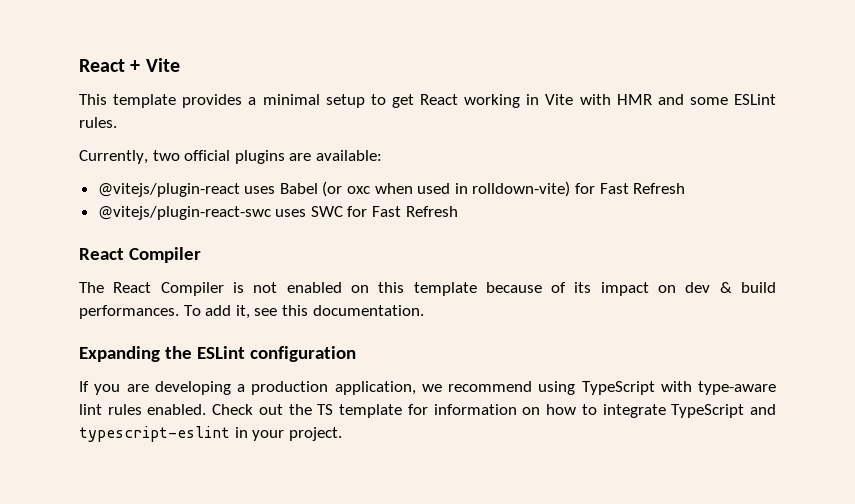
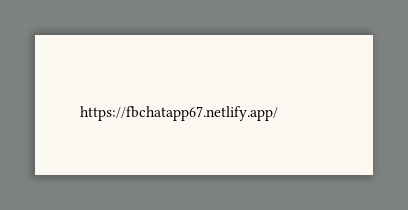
- React + Vite
- This template provides a minimal setup to get React working in Vite with HMR and some ESLint rules.
- Currently, two official plugins are available:
- @vitejs/plugin-react uses Babel (or oxc when used in rolldown-vite) for Fast Refresh
- @vitejs/plugin-react-swc uses SWC for Fast Refresh
- React Compiler
- The React Compiler is not enabled on this template because of its impact on dev & build performances. To add it, see this documentation.
- Expanding the ESLint configuration
- If you are developing a production application, we recommend using TypeScript with type-aware lint rules enabled. Check out the TS template for information on how to integrate TypeScript and typescript-eslint in your project.
+ https://fbchatapp67.netlify.app/

